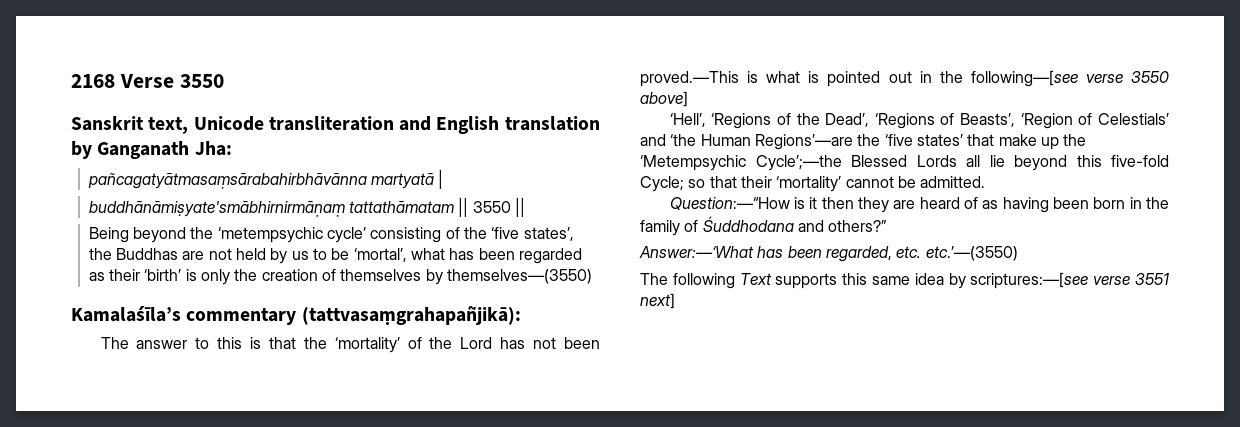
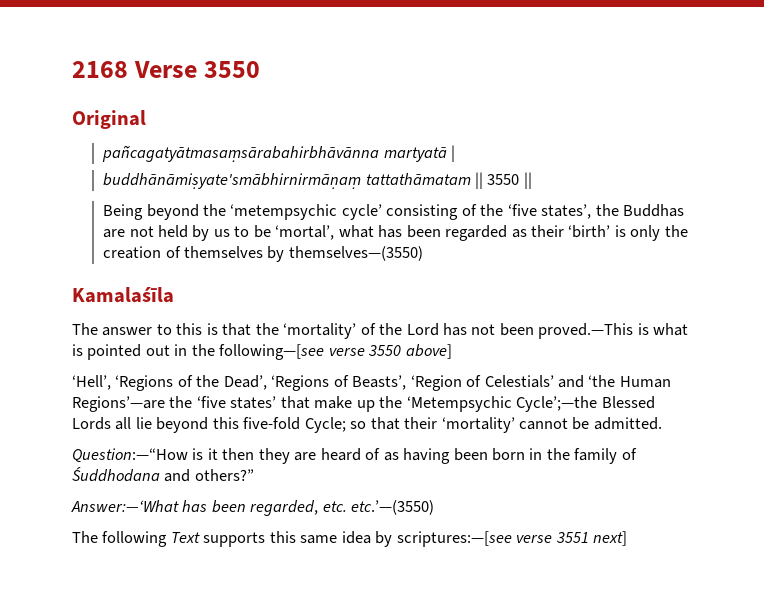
- Sanskrit text, Unicode transliteration and English translation by Ganganath Jha:
+ Original
- Kamalaśīla’s commentary (tattvasaṃgrahapañjikā):
+ Kamalaśīla

